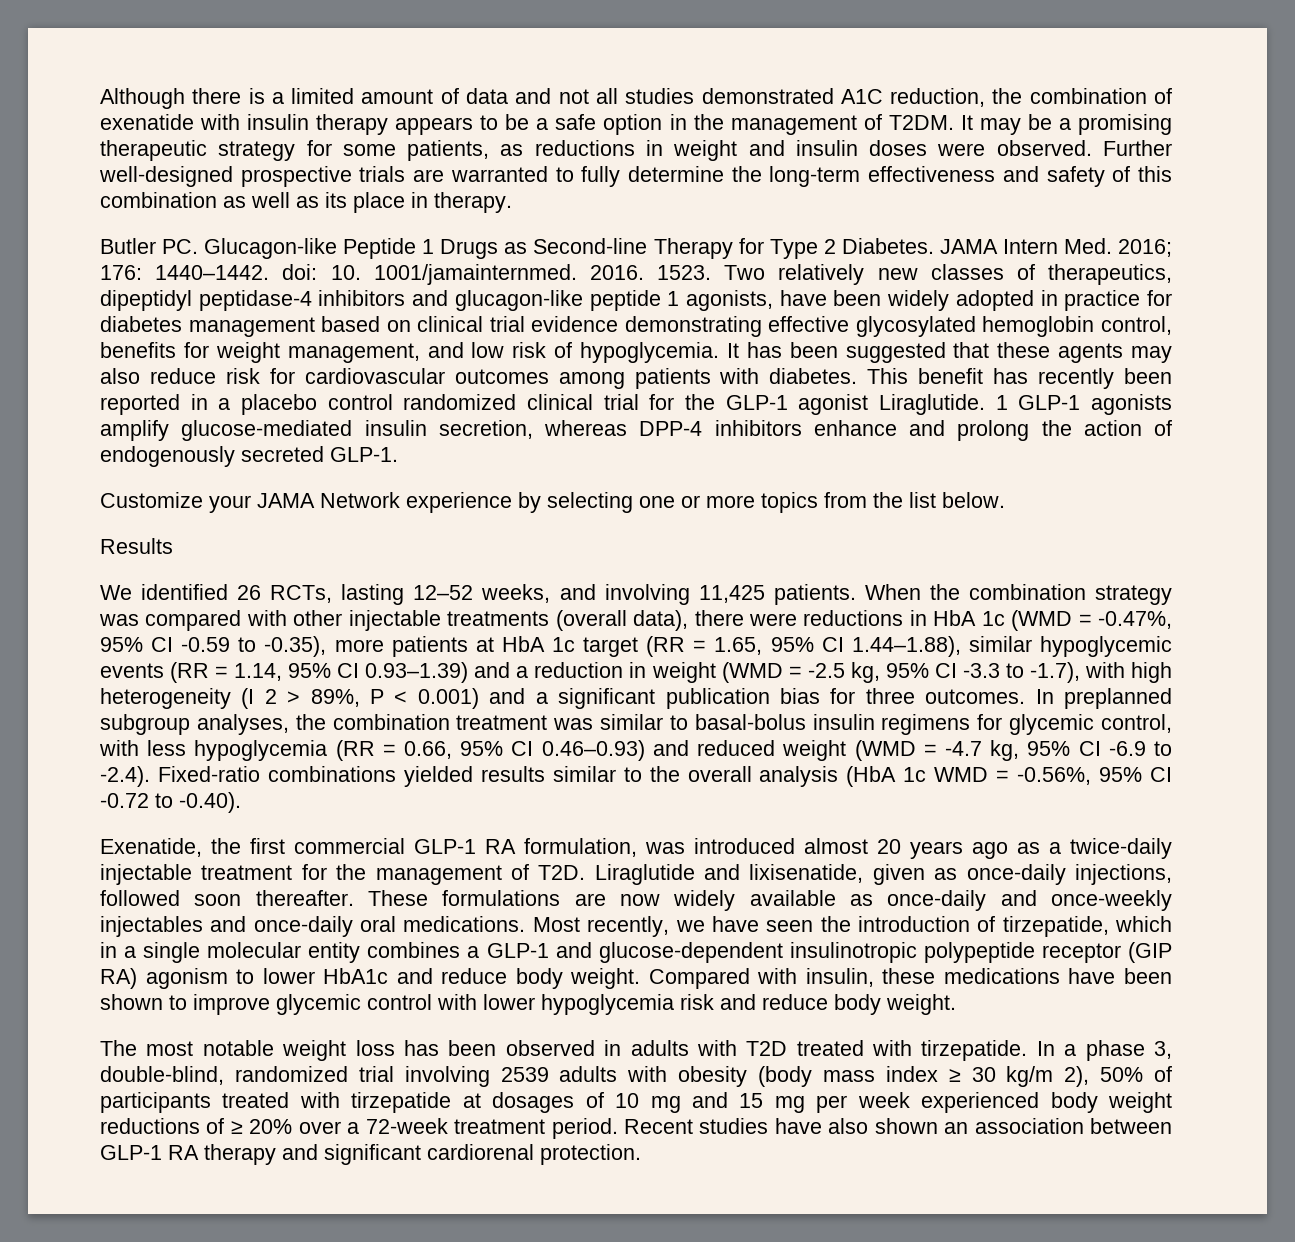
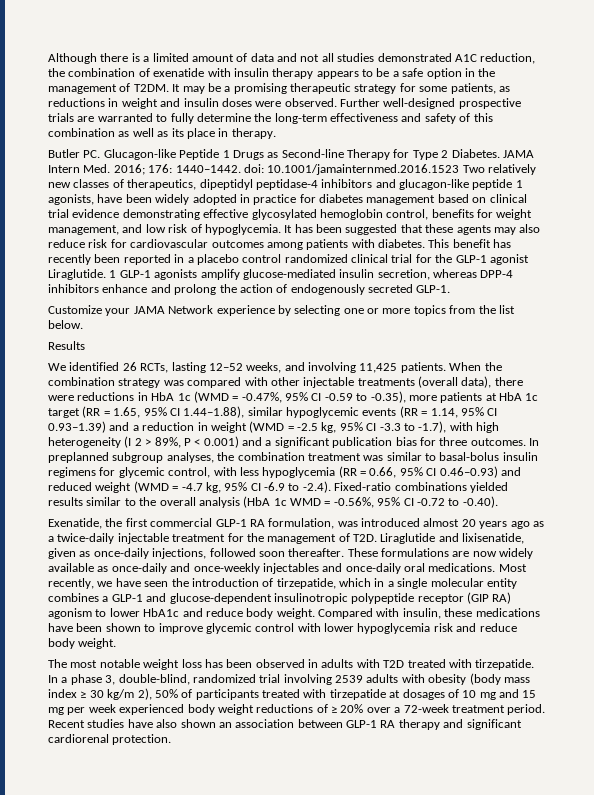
- JAMA Intern Med. 2016; 176: 1440–1442. doi: 10. 1001/jamainternmed. 2016. 1523. Two relatively new classes of therapeutics, dipeptidyl peptidase-4 inhibitors and glucagon-like peptide 1 agonists, have been widely adopted in practice for diabetes management based on clinical trial evidence demonstrating effective glycosylated hemoglobin control, benefits for weight management, and low risk of hypoglycemia.
+ JAMA Intern Med. 2016; 176: 1440–1442. doi: 10.1001/jamainternmed.2016.1523 Two relatively new classes of therapeutics, dipeptidyl peptidase-4 inhibitors and glucagon-like peptide 1 agonists, have been widely adopted in practice for diabetes management based on clinical trial evidence demonstrating effective glycosylated hemoglobin control, benefits for weight management, and low risk of hypoglycemia.

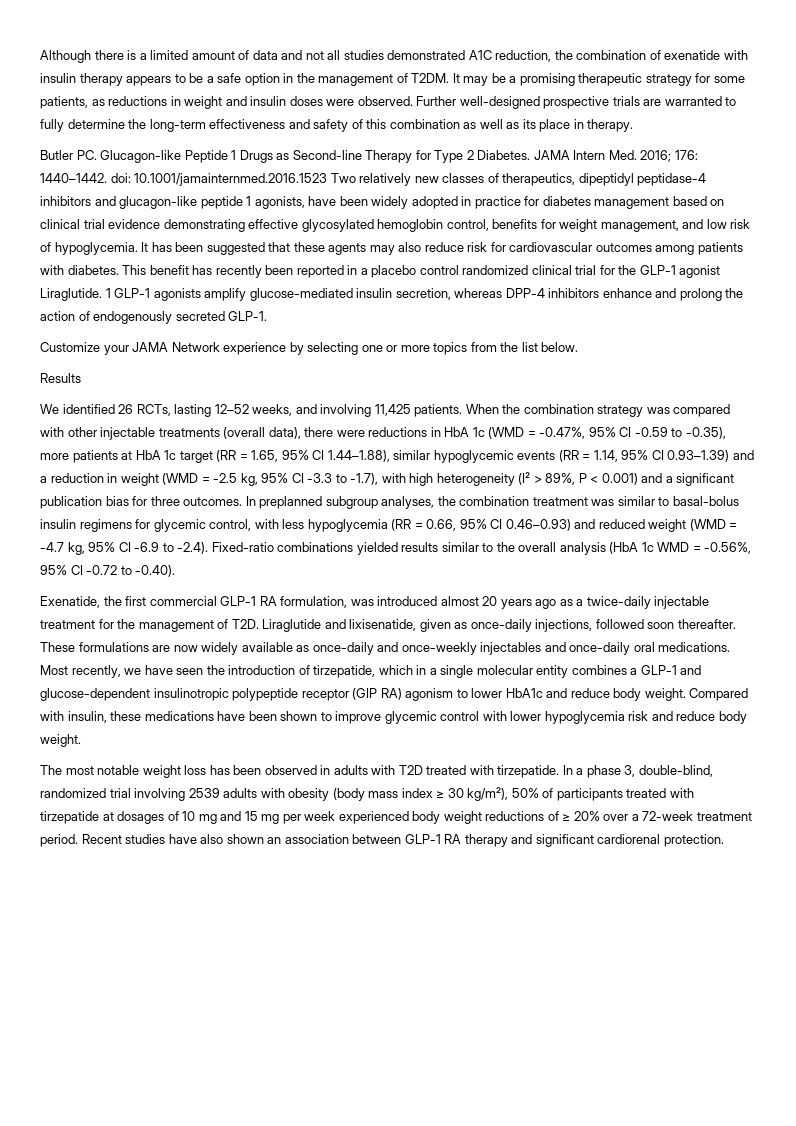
- When the combination strategy was compared with other injectable treatments (overall data), there were reductions in HbA 1c (WMD = -0.47%, 95% CI -0.59 to -0.35), more patients at HbA 1c target (RR = 1.65, 95% CI 1.44–1.88), similar hypoglycemic events (RR = 1.14, 95% CI 0.93–1.39) and a reduction in weight (WMD = -2.5 kg, 95% CI -3.3 to -1.7), with high heterogeneity (I 2 > 89%, P < 0.001) and a significant publication bias for three outcomes.
+ When the combination strategy was compared with other injectable treatments (overall data), there were reductions in HbA 1c (WMD = -0.47%, 95% CI -0.59 to -0.35), more patients at HbA 1c target (RR = 1.65, 95% CI 1.44–1.88), similar hypoglycemic events (RR = 1.14, 95% CI 0.93–1.39) and a reduction in weight (WMD = -2.5 kg, 95% CI -3.3 to -1.7), with high heterogeneity (I² > 89%, P < 0.001) and a significant publication bias for three outcomes.
- In a phase 3, double-blind, randomized trial involving 2539 adults with obesity (body mass index ≥ 30 kg/m 2), 50% of participants treated with tirzepatide at dosages of 10 mg and 15 mg per week experienced body weight reductions of ≥ 20% over a 72-week treatment period.
+ In a phase 3, double-blind, randomized trial involving 2539 adults with obesity (body mass index ≥ 30 kg/m²), 50% of participants treated with tirzepatide at dosages of 10 mg and 15 mg per week experienced body weight reductions of ≥ 20% over a 72-week treatment period.

